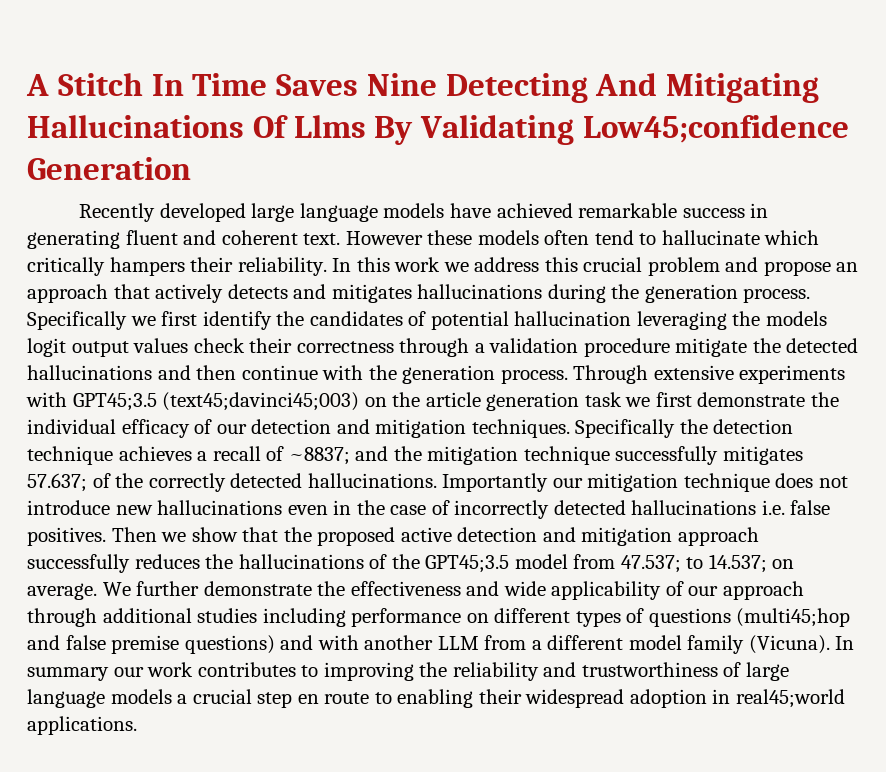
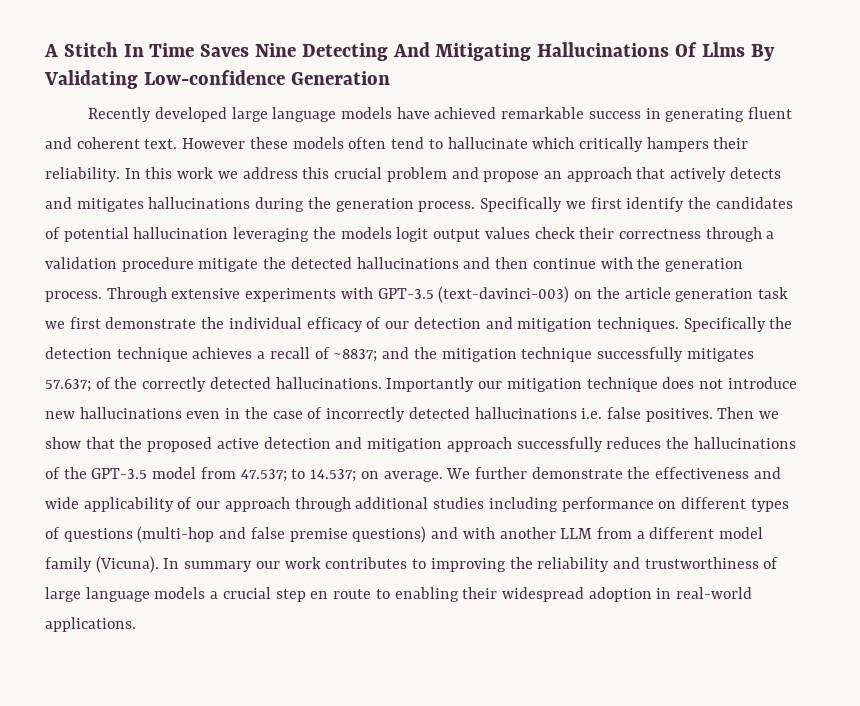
- A Stitch In Time Saves Nine Detecting And Mitigating Hallucinations Of Llms By Validating Low45;confidence Generation
+ A Stitch In Time Saves Nine Detecting And Mitigating Hallucinations Of Llms By Validating Low-confidence Generation
- Through extensive experiments with GPT45;3.5 (text45;davinci45;003) on the article generation task we first demonstrate the individual efficacy of our detection and mitigation techniques.
+ Through extensive experiments with GPT-3.5 (text-davinci-003) on the article generation task we first demonstrate the individual efficacy of our detection and mitigation techniques.
- Then we show that the proposed active detection and mitigation approach successfully reduces the hallucinations of the GPT45;3.5 model from 47.537; to 14.537; on average.
+ Then we show that the proposed active detection and mitigation approach successfully reduces the hallucinations of the GPT-3.5 model from 47.537; to 14.537; on average.
- We further demonstrate the effectiveness and wide applicability of our approach through additional studies including performance on different types of questions (multi45;hop and false premise questions) and with another LLM from a different model family (Vicuna).
+ We further demonstrate the effectiveness and wide applicability of our approach through additional studies including performance on different types of questions (multi-hop and false premise questions) and with another LLM from a different model family (Vicuna).
- In summary our work contributes to improving the reliability and trustworthiness of large language models a crucial step en route to enabling their widespread adoption in real45;world applications.
+ In summary our work contributes to improving the reliability and trustworthiness of large language models a crucial step en route to enabling their widespread adoption in real-world applications.

